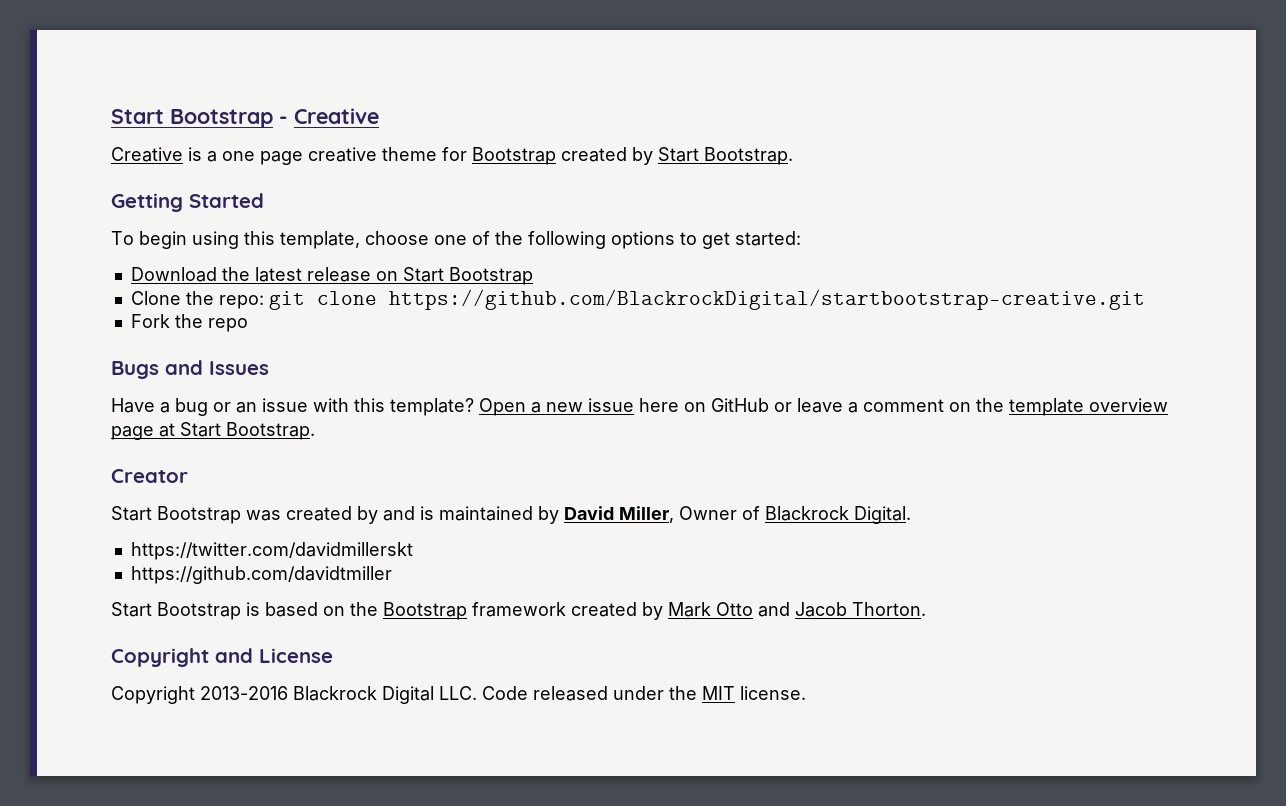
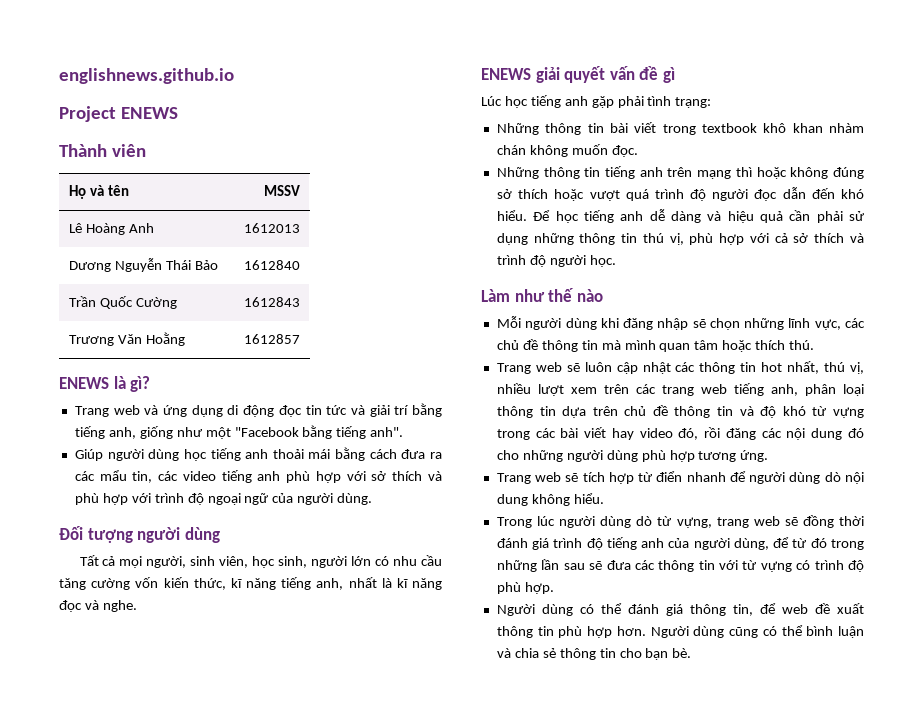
- Start Bootstrap - Creative
- Creative is a one page creative theme for Bootstrap created by Start Bootstrap.
- Getting Started
- To begin using this template, choose one of the following options to get started:
- Download the latest release on Start Bootstrap
- Clone the repo: git clone https://github.com/BlackrockDigital/startbootstrap-creative.git
- Fork the repo
- Bugs and Issues
- Have a bug or an issue with this template? Open a new issue here on GitHub or leave a comment on the template overview page at Start Bootstrap.
- Creator
- Start Bootstrap was created by and is maintained by David Miller, Owner of Blackrock Digital.
- https://twitter.com/davidmillerskt
- https://github.com/davidtmiller
- Start Bootstrap is based on the Bootstrap framework created by Mark Otto and Jacob Thorton.
- Copyright and License
- Copyright 2013-2016 Blackrock Digital LLC. Code released under the MIT license.
+ englishnews.github.io
+ Project ENEWS
+ Thành viên
+ Họ và tên | MSSV
+ Lê Hoàng Anh | 1612013
+ Dương Nguyễn Thái Bảo | 1612840
+ Trần Quốc Cường | 1612843
+ Trương Văn Hoằng | 1612857
+ ENEWS là gì?
+ Trang web và ứng dụng di động đọc tin tức và giải trí bằng tiếng anh, giống như một "Facebook bằng tiếng anh".
+ Giúp người dùng học tiếng anh thoải mái bằng cách đưa ra các mẩu tin, các video tiếng anh phù hợp với sở thích và phù hợp với trình độ ngoại ngữ của người dùng.
+ Đối tượng người dùng
+ Tất cả mọi người, sinh viên, học sinh, người lớn có nhu cầu tăng cường vốn kiến thức, kĩ năng tiếng anh, nhất là kĩ năng đọc và nghe.
+ ENEWS giải quyết vấn đề gì
+ Lúc học tiếng anh gặp phải tình trạng:
+ Những thông tin bài viết trong textbook khô khan nhàm chán không muốn đọc.
+ Những thông tin tiếng anh trên mạng thì hoặc không đúng sở thích hoặc vượt quá trình độ người đọc dẫn đến khó hiểu. Để học tiếng anh dễ dàng và hiệu quả cần phải sử dụng những thông tin thú vị, phù hợp với cả sở thích và trình độ người học.
+ Làm như thế nào
+ Mỗi người dùng khi đăng nhập sẽ chọn những lĩnh vực, các chủ đề thông tin mà mình quan tâm hoặc thích thú.
+ Trang web sẽ luôn cập nhật các thông tin hot nhất, thú vị, nhiều lượt xem trên các trang web tiếng anh, phân loại thông tin dựa trên chủ đề thông tin và độ khó từ vựng trong các bài viết hay video đó, rồi đăng các nội dung đó cho những người dùng phù hợp tương ứng.
+ Trang web sẽ tích hợp từ điển nhanh để người dùng dò nội dung không hiểu.
+ Trong lúc người dùng dò từ vựng, trang web sẽ đồng thời đánh giá trình độ tiếng anh của người dùng, để từ đó trong những lần sau sẽ đưa các thông tin với từ vựng có trình độ phù hợp.
+ Người dùng có thể đánh giá thông tin, để web đề xuất thông tin phù hợp hơn. Người dùng cũng có thể bình luận và chia sẻ thông tin cho bạn bè.

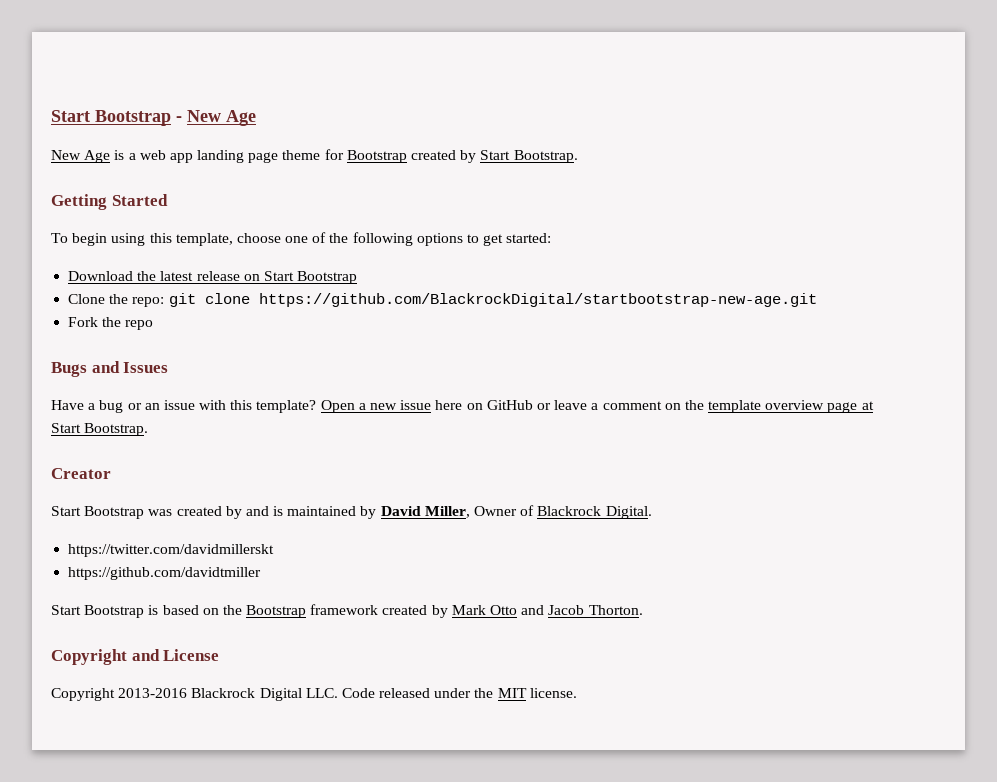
- englishnews.github.io
- Project ENEWS
- Thành viên
- Họ và tên | MSSV
- Lê Hoàng Anh | 1612013
- Dương Nguyễn Thái Bảo | 1612840
- Trần Quốc Cường | 1612843
- Trương Văn Hoằng | 1612857
- ENEWS là gì?
- Trang web và ứng dụng di động đọc tin tức và giải trí bằng tiếng anh, giống như một "Facebook bằng tiếng anh".
- Giúp người dùng học tiếng anh thoải mái bằng cách đưa ra các mẩu tin, các video tiếng anh phù hợp với sở thích và phù hợp với trình độ ngoại ngữ của người dùng.
- Đối tượng người dùng
- Tất cả mọi người, sinh viên, học sinh, người lớn có nhu cầu tăng cường vốn kiến thức, kĩ năng tiếng anh, nhất là kĩ năng đọc và nghe.
- ENEWS giải quyết vấn đề gì
- Lúc học tiếng anh gặp phải tình trạng:
- Những thông tin bài viết trong textbook khô khan nhàm chán không muốn đọc.
- Những thông tin tiếng anh trên mạng thì hoặc không đúng sở thích hoặc vượt quá trình độ người đọc dẫn đến khó hiểu. Để học tiếng anh dễ dàng và hiệu quả cần phải sử dụng những thông tin thú vị, phù hợp với cả sở thích và trình độ người học.
- Làm như thế nào
- Mỗi người dùng khi đăng nhập sẽ chọn những lĩnh vực, các chủ đề thông tin mà mình quan tâm hoặc thích thú.
- Trang web sẽ luôn cập nhật các thông tin hot nhất, thú vị, nhiều lượt xem trên các trang web tiếng anh, phân loại thông tin dựa trên chủ đề thông tin và độ khó từ vựng trong các bài viết hay video đó, rồi đăng các nội dung đó cho những người dùng phù hợp tương ứng.
- Trang web sẽ tích hợp từ điển nhanh để người dùng dò nội dung không hiểu.
- Trong lúc người dùng dò từ vựng, trang web sẽ đồng thời đánh giá trình độ tiếng anh của người dùng, để từ đó trong những lần sau sẽ đưa các thông tin với từ vựng có trình độ phù hợp.
- Người dùng có thể đánh giá thông tin, để web đề xuất thông tin phù hợp hơn. Người dùng cũng có thể bình luận và chia sẻ thông tin cho bạn bè.
+ Start Bootstrap - New Age
+ New Age is a web app landing page theme for Bootstrap created by Start Bootstrap.
+ Getting Started
+ To begin using this template, choose one of the following options to get started:
+ Download the latest release on Start Bootstrap
+ Clone the repo: git clone https://github.com/BlackrockDigital/startbootstrap-new-age.git
+ Fork the repo
+ Bugs and Issues
+ Have a bug or an issue with this template? Open a new issue here on GitHub or leave a comment on the template overview page at Start Bootstrap.
+ Creator
+ Start Bootstrap was created by and is maintained by David Miller, Owner of Blackrock Digital.
+ https://twitter.com/davidmillerskt
+ https://github.com/davidtmiller
+ Start Bootstrap is based on the Bootstrap framework created by Mark Otto and Jacob Thorton.
+ Copyright and License
+ Copyright 2013-2016 Blackrock Digital LLC. Code released under the MIT license.

